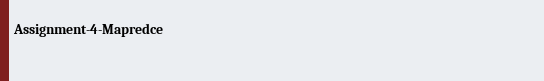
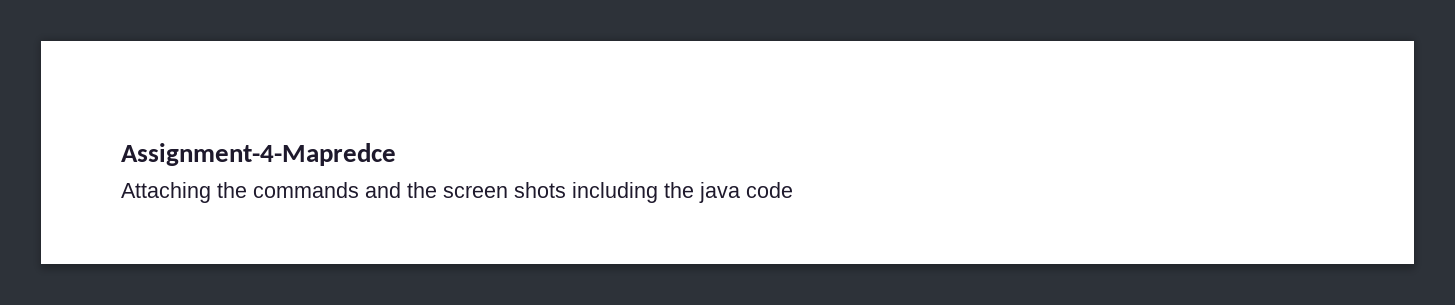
+ Attaching the commands and the screen shots including the java code

